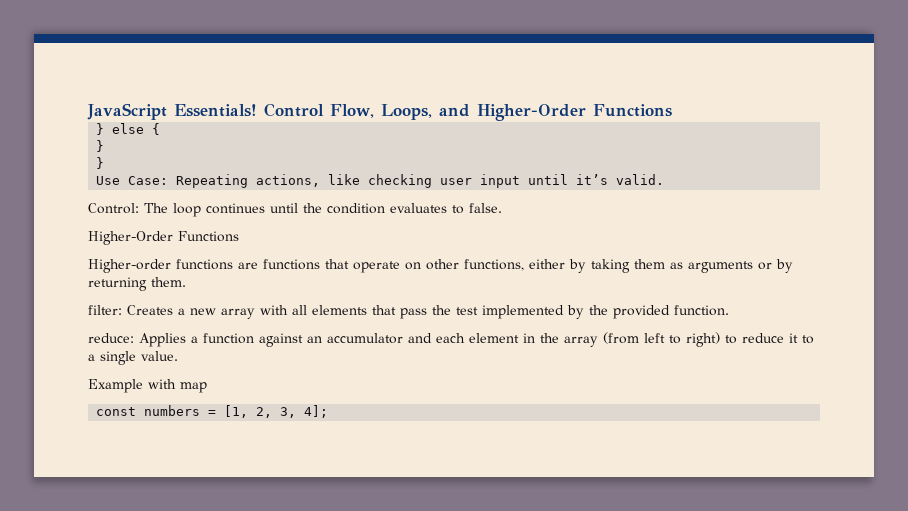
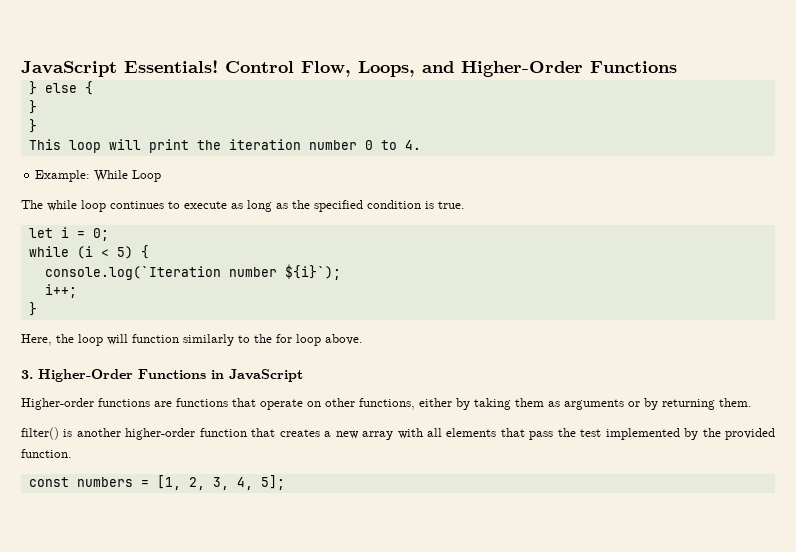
- Use Case: Repeating actions, like checking user input until it’s valid.
- Control: The loop continues until the condition evaluates to false.
- Higher-Order Functions
+ This loop will print the iteration number 0 to 4.
+ Example: While Loop
+ The while loop continues to execute as long as the specified condition is true.
+ let i = 0;
+ while (i < 5) {
+ console.log(`Iteration number ${i}`);
+ i++;
+ }
+ Here, the loop will function similarly to the for loop above.
+ 3. Higher-Order Functions in JavaScript
- filter: Creates a new array with all elements that pass the test implemented by the provided function.
+ filter() is another higher-order function that creates a new array with all elements that pass the test implemented by the provided function.
- reduce: Applies a function against an accumulator and each element in the array (from left to right) to reduce it to a single value.
- Example with map
- const numbers = [1, 2, 3, 4];
+ const numbers = [1, 2, 3, 4, 5];

